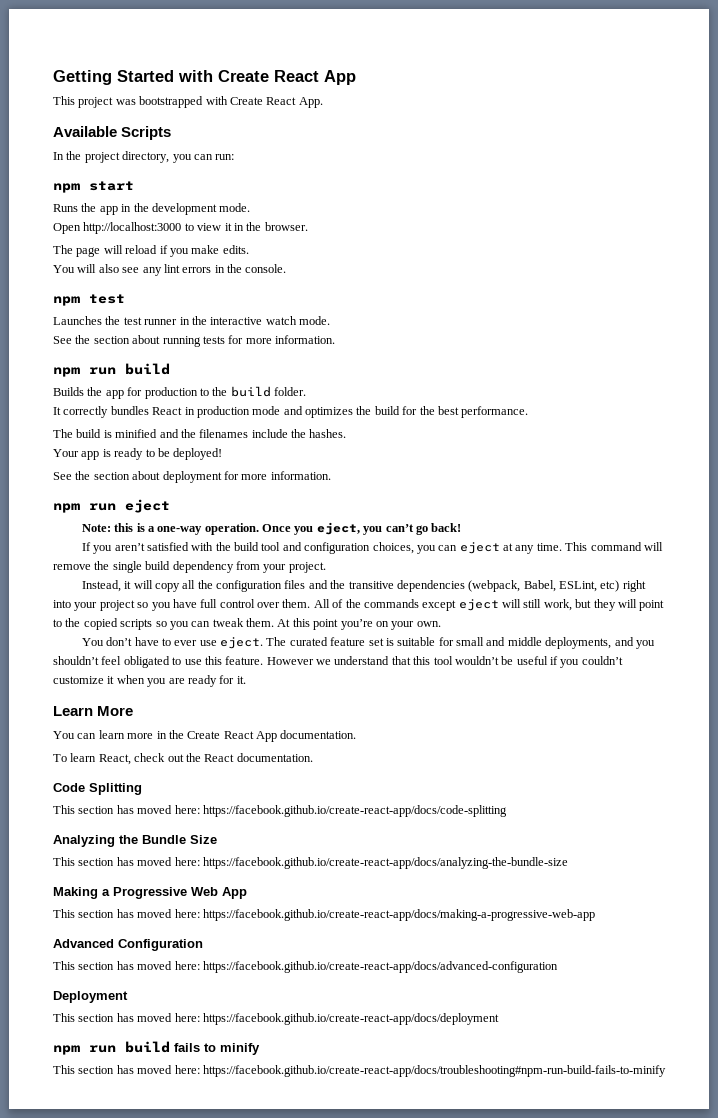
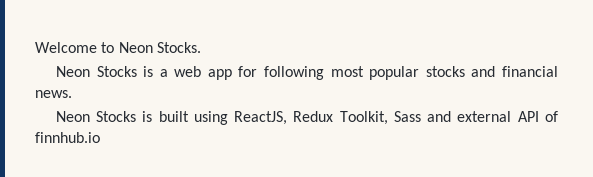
- Getting Started with Create React App
- This project was bootstrapped with Create React App.
- Available Scripts
- In the project directory, you can run:
- npm start
- Runs the app in the development mode.
- Open http://localhost:3000 to view it in the browser.
- The page will reload if you make edits.
- You will also see any lint errors in the console.
- npm test
- Launches the test runner in the interactive watch mode.
- See the section about running tests for more information.
- npm run build
- Builds the app for production to the build folder.
- It correctly bundles React in production mode and optimizes the build for the best performance.
- The build is minified and the filenames include the hashes.
- Your app is ready to be deployed!
- See the section about deployment for more information.
- npm run eject
- Note: this is a one-way operation. Once you eject, you can’t go back!
- If you aren’t satisfied with the build tool and configuration choices, you can eject at any time. This command will remove the single build dependency from your project.
- Instead, it will copy all the configuration files and the transitive dependencies (webpack, Babel, ESLint, etc) right into your project so you have full control over them. All of the commands except eject will still work, but they will point to the copied scripts so you can tweak them. At this point you’re on your own.
- You don’t have to ever use eject. The curated feature set is suitable for small and middle deployments, and you shouldn’t feel obligated to use this feature. However we understand that this tool wouldn’t be useful if you couldn’t customize it when you are ready for it.
- Learn More
- You can learn more in the Create React App documentation.
- To learn React, check out the React documentation.
- Code Splitting
- This section has moved here: https://facebook.github.io/create-react-app/docs/code-splitting
- Analyzing the Bundle Size
- This section has moved here: https://facebook.github.io/create-react-app/docs/analyzing-the-bundle-size
- Making a Progressive Web App
- This section has moved here: https://facebook.github.io/create-react-app/docs/making-a-progressive-web-app
- Advanced Configuration
- This section has moved here: https://facebook.github.io/create-react-app/docs/advanced-configuration
- Deployment
- This section has moved here: https://facebook.github.io/create-react-app/docs/deployment
- npm run build fails to minify
- This section has moved here: https://facebook.github.io/create-react-app/docs/troubleshooting#npm-run-build-fails-to-minify
+ Welcome to Neon Stocks.
+ Neon Stocks is a web app for following most popular stocks and financial news.
+ Neon Stocks is built using ReactJS, Redux Toolkit, Sass and external API of finnhub.io

